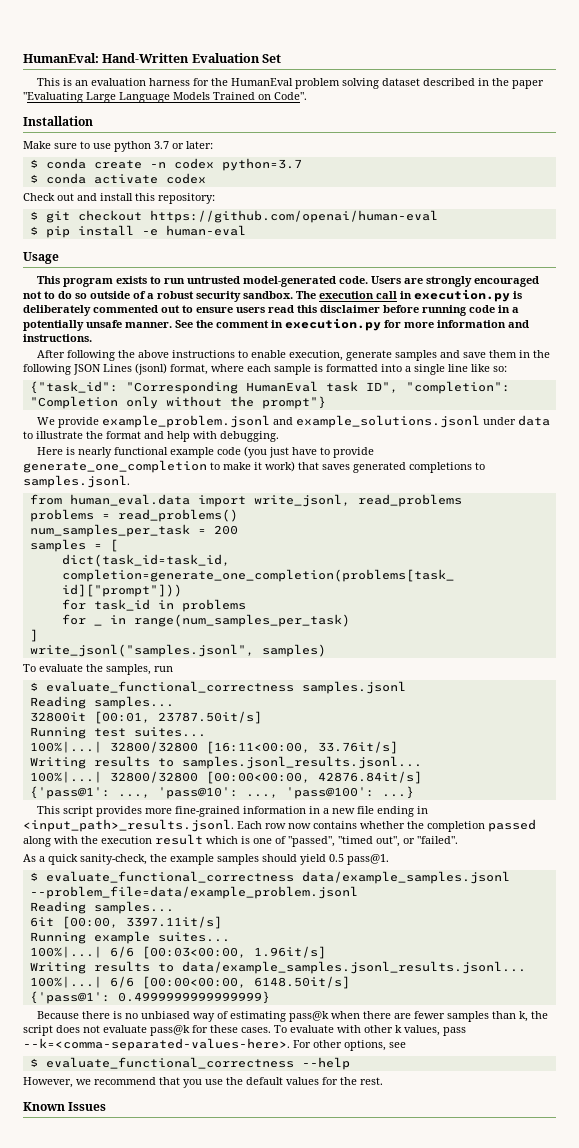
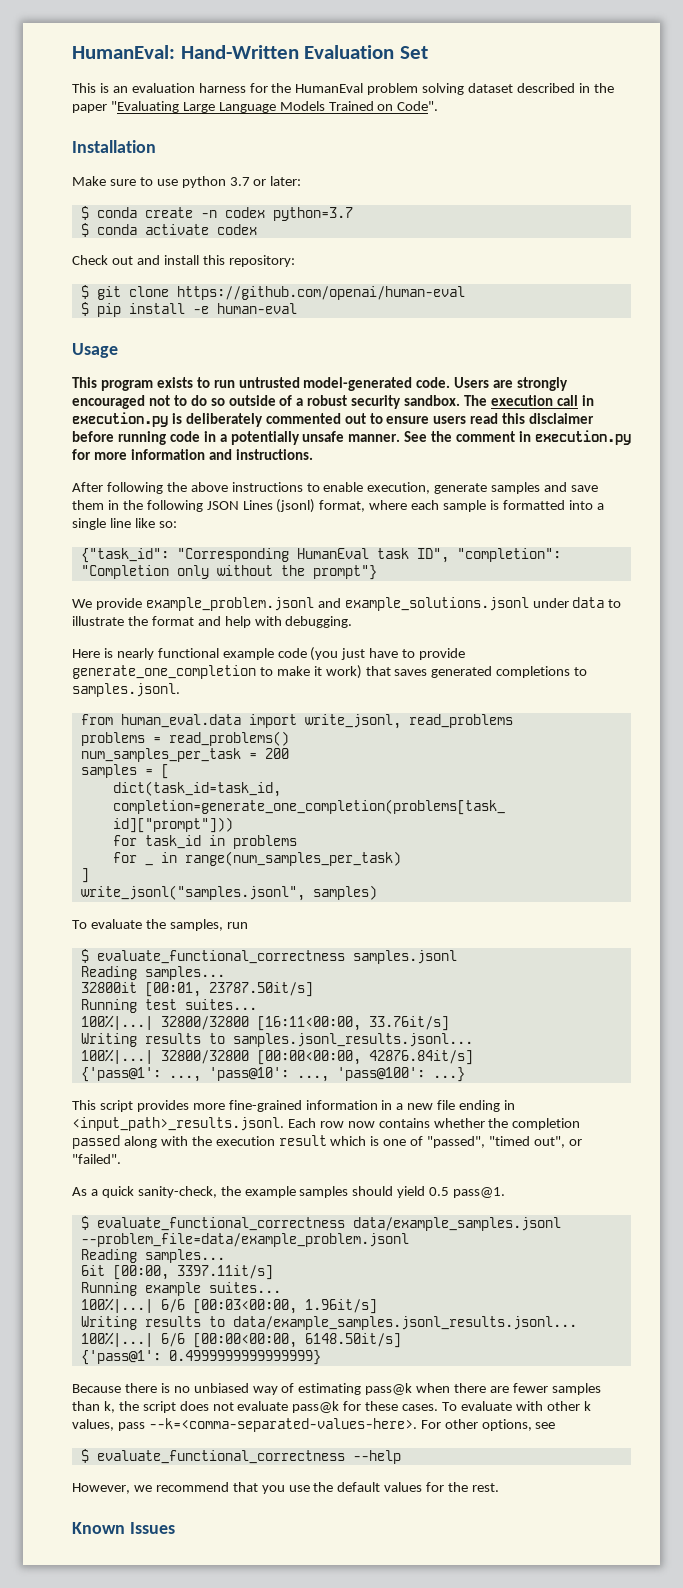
- $ git checkout https://github.com/openai/human-eval
+ $ git clone https://github.com/openai/human-eval

